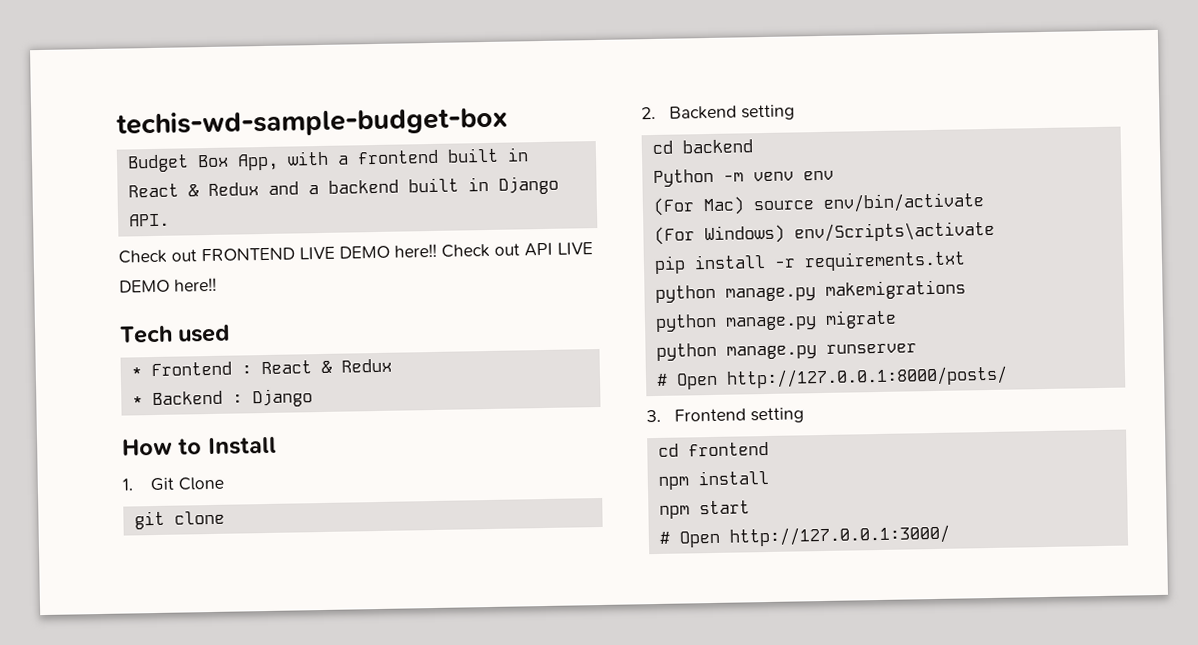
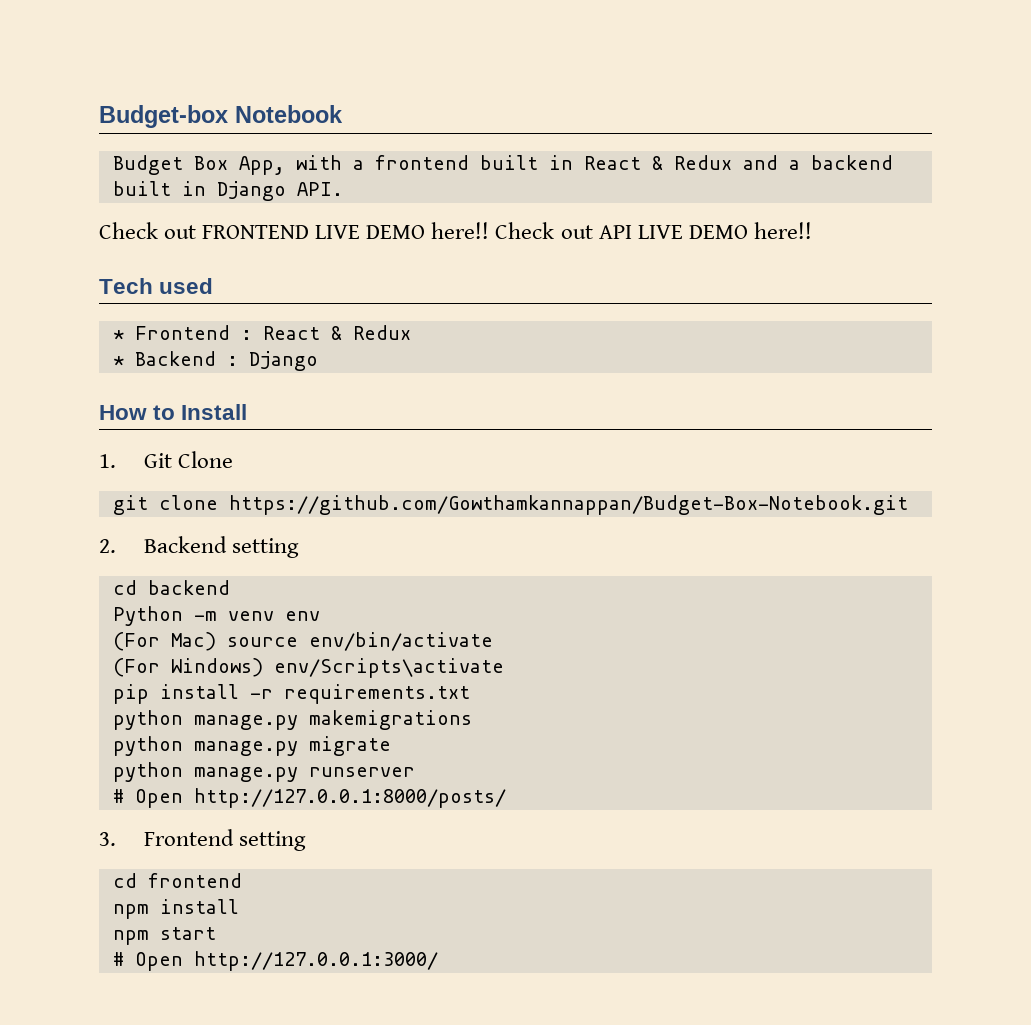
- techis-wd-sample-budget-box
+ Budget-box Notebook
- git clone
+ git clone https://github.com/Gowthamkannappan/Budget-Box-Notebook.git

